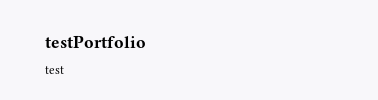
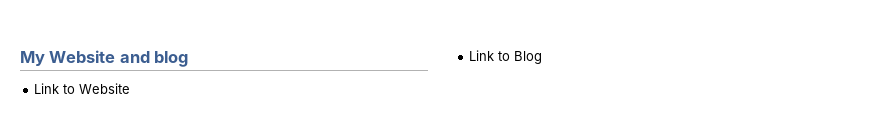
- testPortfolio
- test
+ My Website and blog
+ Link to Website
+ Link to Blog

